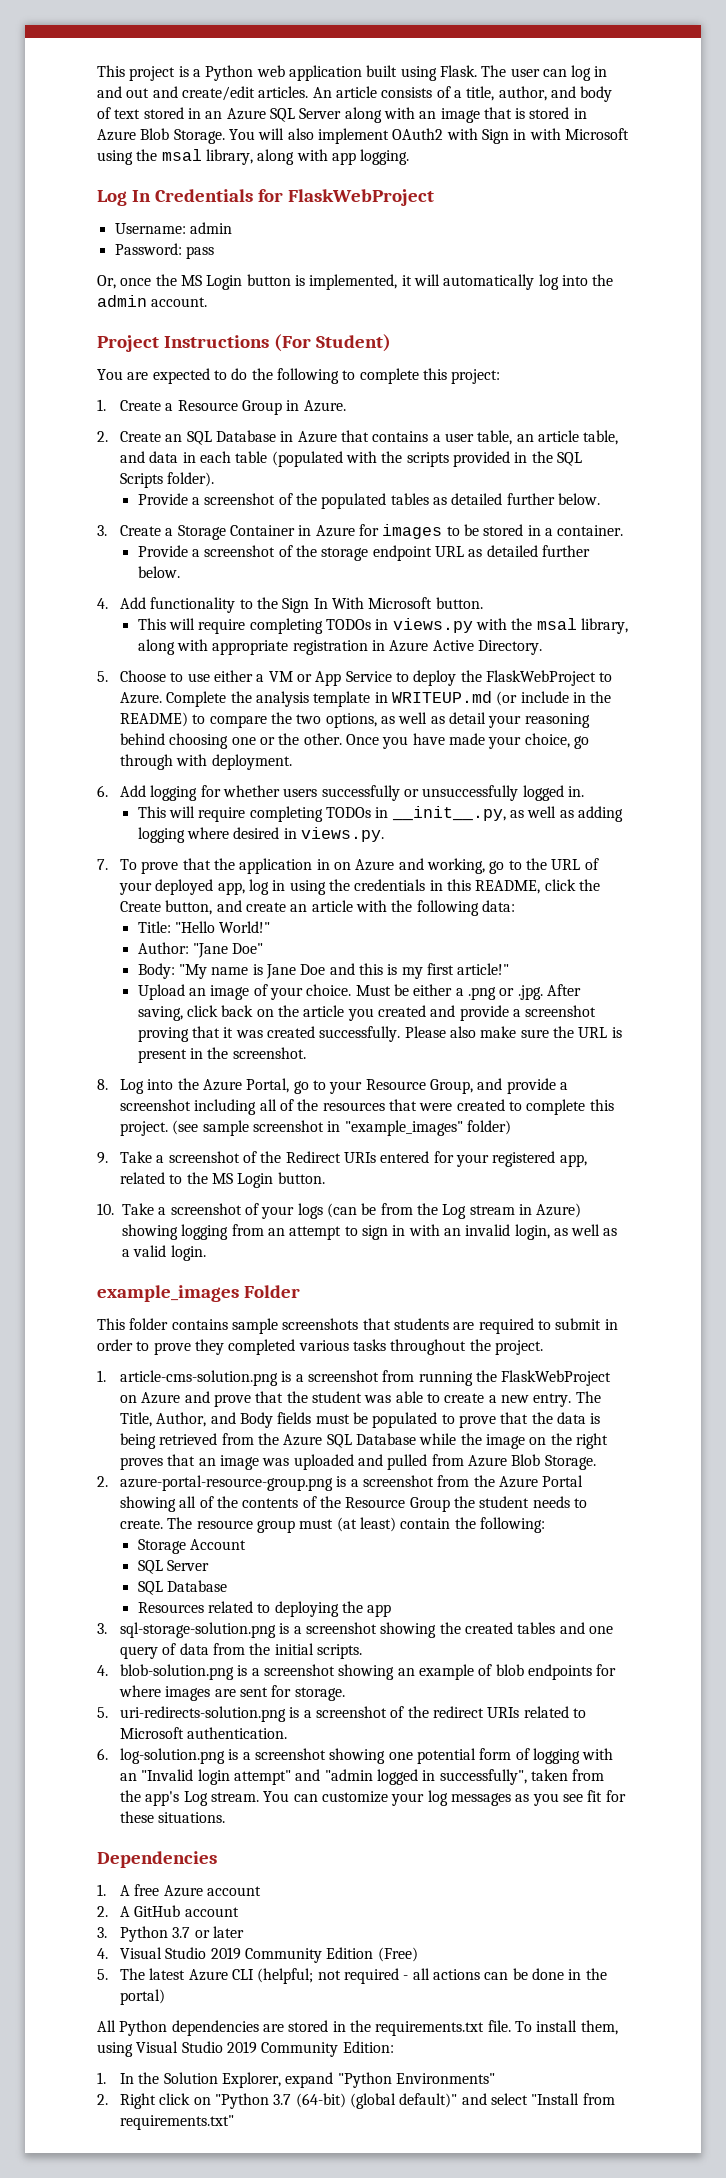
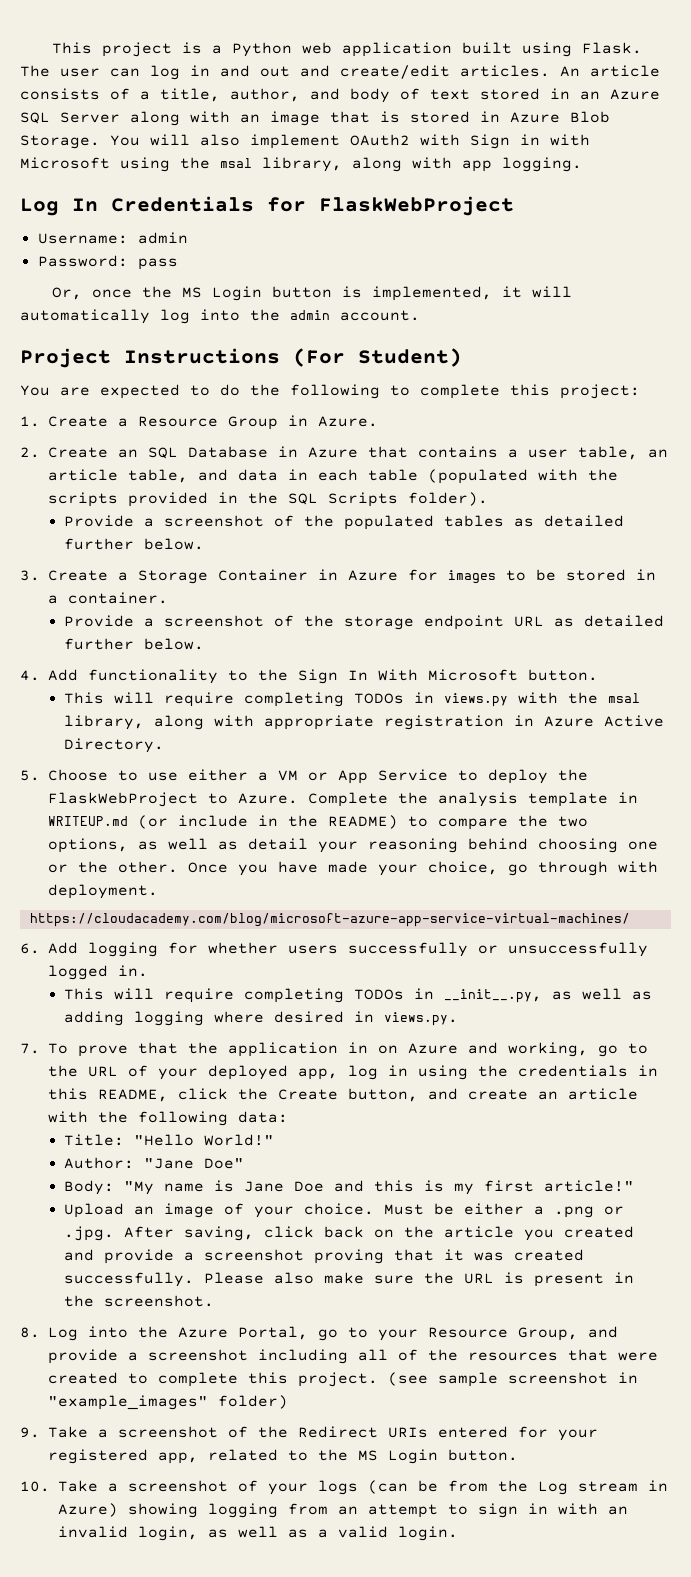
+ https://cloudacademy.com/blog/microsoft-azure-app-service-virtual-machines/
- example_images Folder
- This folder contains sample screenshots that students are required to submit in order to prove they completed various tasks throughout the project.
- 1. article-cms-solution.png is a screenshot from running the FlaskWebProject on Azure and prove that the student was able to create a new entry. The Title, Author, and Body fields must be populated to prove that the data is being retrieved from the Azure SQL Database while the image on the right proves that an image was uploaded and pulled from Azure Blob Storage.
- 2. azure-portal-resource-group.png is a screenshot from the Azure Portal showing all of the contents of the Resource Group the student needs to create. The resource group must (at least) contain the following:
- Storage Account
- SQL Server
- SQL Database
- Resources related to deploying the app
- 3. sql-storage-solution.png is a screenshot showing the created tables and one query of data from the initial scripts.
- 4. blob-solution.png is a screenshot showing an example of blob endpoints for where images are sent for storage.
- 5. uri-redirects-solution.png is a screenshot of the redirect URIs related to Microsoft authentication.
- 6. log-solution.png is a screenshot showing one potential form of logging with an "Invalid login attempt" and "admin logged in successfully", taken from the app's Log stream. You can customize your log messages as you see fit for these situations.
- Dependencies
- 1. A free Azure account
- 2. A GitHub account
- 3. Python 3.7 or later
- 4. Visual Studio 2019 Community Edition (Free)
- 5. The latest Azure CLI (helpful; not required - all actions can be done in the portal)
- All Python dependencies are stored in the requirements.txt file. To install them, using Visual Studio 2019 Community Edition:
- 1. In the Solution Explorer, expand "Python Environments"
- 2. Right click on "Python 3.7 (64-bit) (global default)" and select "Install from requirements.txt"

